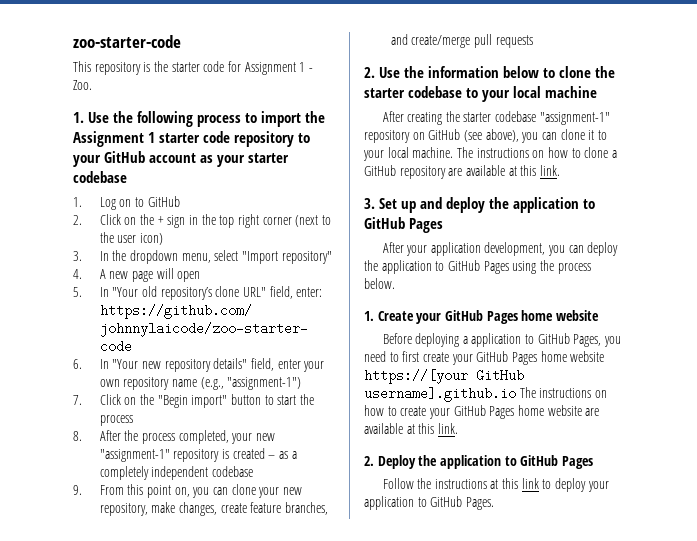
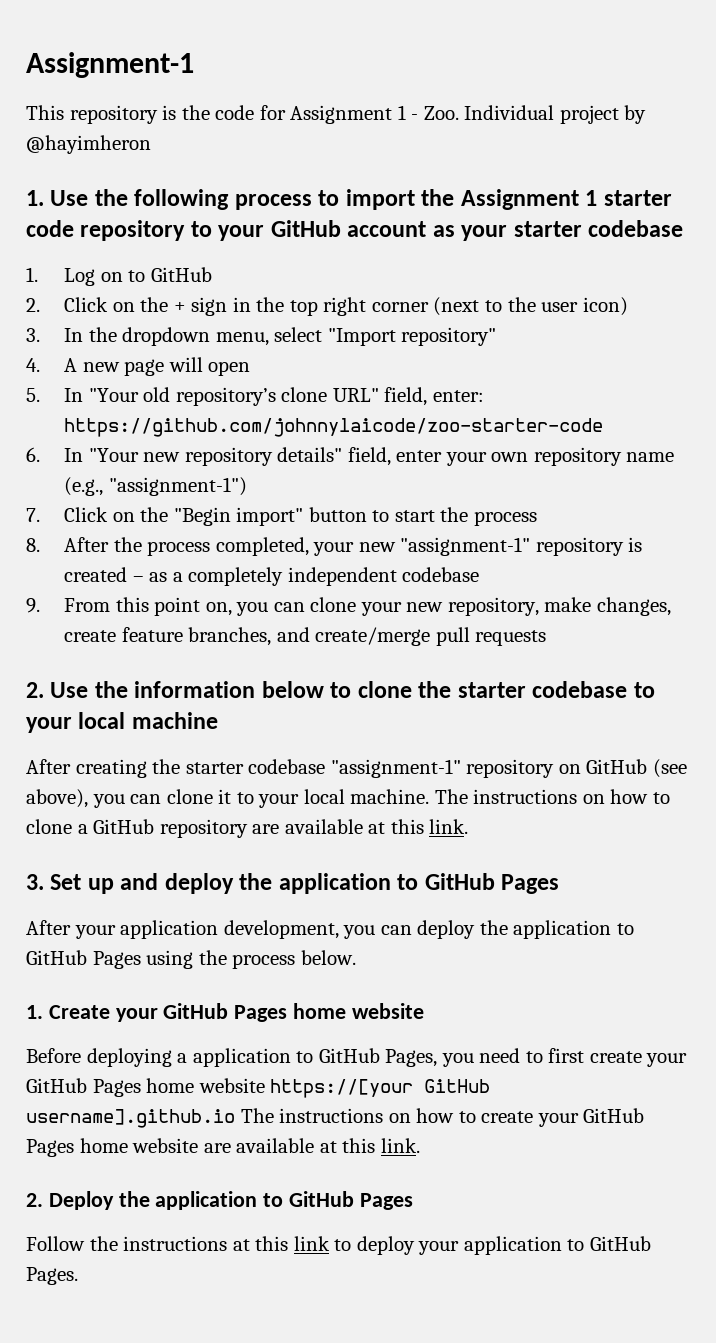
- zoo-starter-code
+ Assignment-1
- This repository is the starter code for Assignment 1 - Zoo.
+ This repository is the code for Assignment 1 - Zoo. Individual project by @hayimheron

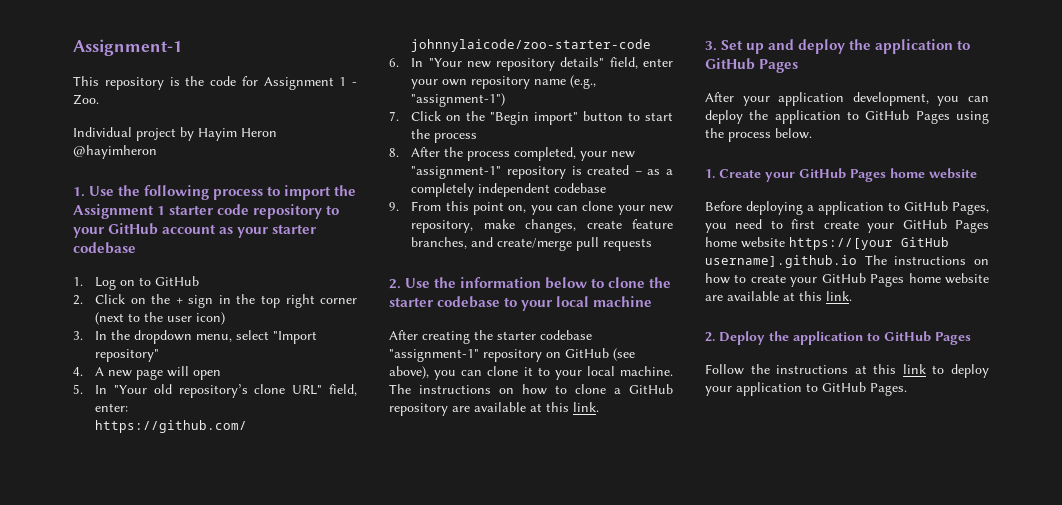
- This repository is the code for Assignment 1 - Zoo. Individual project by @hayimheron
+ This repository is the code for Assignment 1 - Zoo.
+ Individual project by Hayim Heron @hayimheron

